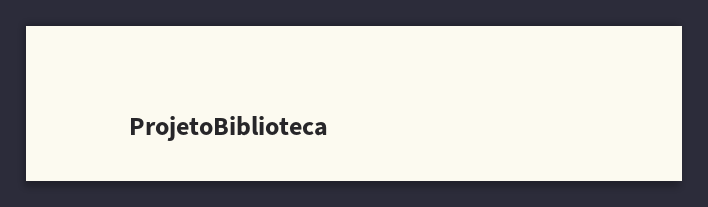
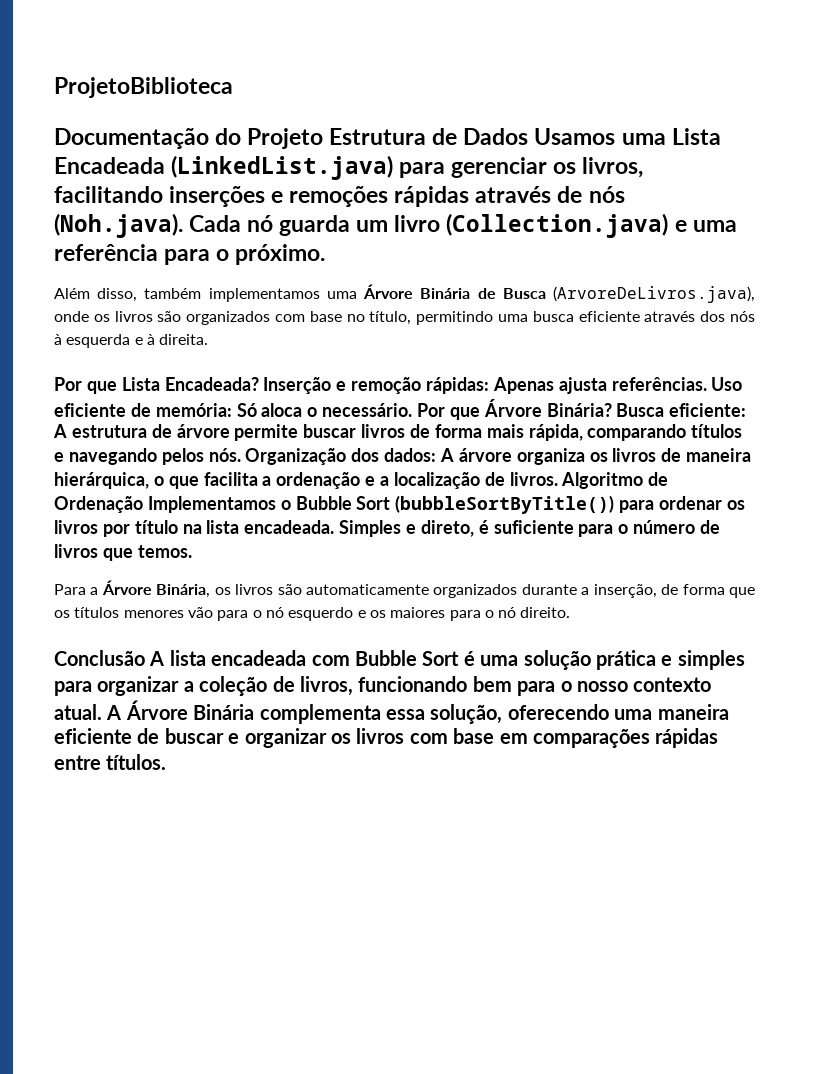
+ Documentação do Projeto Estrutura de Dados Usamos uma Lista Encadeada (LinkedList.java) para gerenciar os livros, facilitando inserções e remoções rápidas através de nós (Noh.java). Cada nó guarda um livro (Collection.java) e uma referência para o próximo.
+ Além disso, também implementamos uma Árvore Binária de Busca (ArvoreDeLivros.java), onde os livros são organizados com base no título, permitindo uma busca eficiente através dos nós à esquerda e à direita.
+ Por que Lista Encadeada? Inserção e remoção rápidas: Apenas ajusta referências. Uso eficiente de memória: Só aloca o necessário. Por que Árvore Binária? Busca eficiente: A estrutura de árvore permite buscar livros de forma mais rápida, comparando títulos e navegando pelos nós. Organização dos dados: A árvore organiza os livros de maneira hierárquica, o que facilita a ordenação e a localização de livros. Algoritmo de Ordenação Implementamos o Bubble Sort (bubbleSortByTitle()) para ordenar os livros por título na lista encadeada. Simples e direto, é suficiente para o número de livros que temos.
+ Para a Árvore Binária, os livros são automaticamente organizados durante a inserção, de forma que os títulos menores vão para o nó esquerdo e os maiores para o nó direito.
+ Conclusão A lista encadeada com Bubble Sort é uma solução prática e simples para organizar a coleção de livros, funcionando bem para o nosso contexto atual. A Árvore Binária complementa essa solução, oferecendo uma maneira eficiente de buscar e organizar os livros com base em comparações rápidas entre títulos.

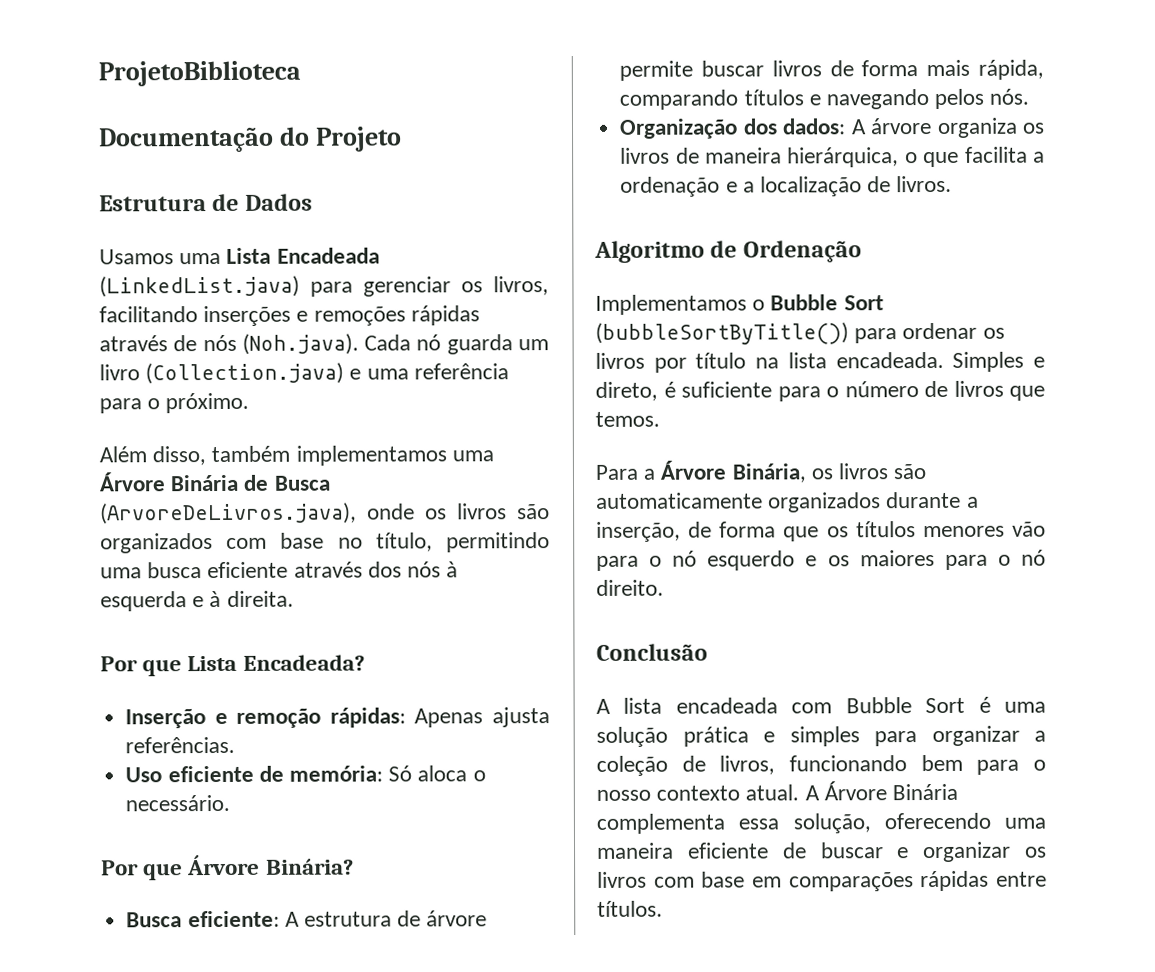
- Documentação do Projeto Estrutura de Dados Usamos uma Lista Encadeada (LinkedList.java) para gerenciar os livros, facilitando inserções e remoções rápidas através de nós (Noh.java). Cada nó guarda um livro (Collection.java) e uma referência para o próximo.
+ Documentação do Projeto
+ Estrutura de Dados
+ Usamos uma Lista Encadeada (LinkedList.java) para gerenciar os livros, facilitando inserções e remoções rápidas através de nós (Noh.java). Cada nó guarda um livro (Collection.java) e uma referência para o próximo.
- Por que Lista Encadeada? Inserção e remoção rápidas:
+ Por que Lista Encadeada?
+ Inserção e remoção rápidas:
- Apenas ajusta referências. Uso eficiente de memória:
+ Apenas ajusta referências.
+ Uso eficiente de memória:
- Só aloca o necessário. Por que Árvore Binária? Busca eficiente:
+ Só aloca o necessário.
+ Por que Árvore Binária?
+ Busca eficiente:
- A estrutura de árvore permite buscar livros de forma mais rápida, comparando títulos e navegando pelos nós. Organização dos dados:
+ A estrutura de árvore permite buscar livros de forma mais rápida, comparando títulos e navegando pelos nós.
+ Organização dos dados:
- A árvore organiza os livros de maneira hierárquica, o que facilita a ordenação e a localização de livros. Algoritmo de Ordenação Implementamos o Bubble Sort (bubbleSortByTitle()) para ordenar os livros por título na lista encadeada.
+ A árvore organiza os livros de maneira hierárquica, o que facilita a ordenação e a localização de livros.
+ Algoritmo de Ordenação
+ Implementamos o Bubble Sort (bubbleSortByTitle()) para ordenar os livros por título na lista encadeada.
- Conclusão A lista encadeada com Bubble Sort é uma solução prática e simples para organizar a coleção de livros, funcionando bem para o nosso contexto atual.
+ Conclusão
+ A lista encadeada com Bubble Sort é uma solução prática e simples para organizar a coleção de livros, funcionando bem para o nosso contexto atual.

